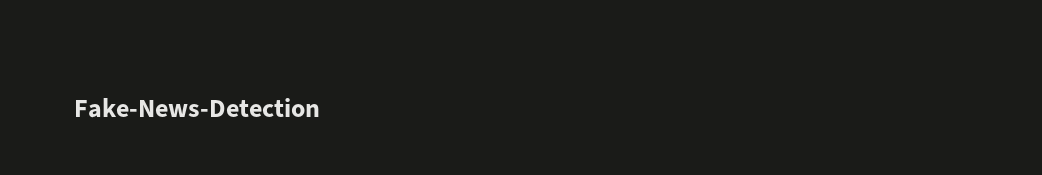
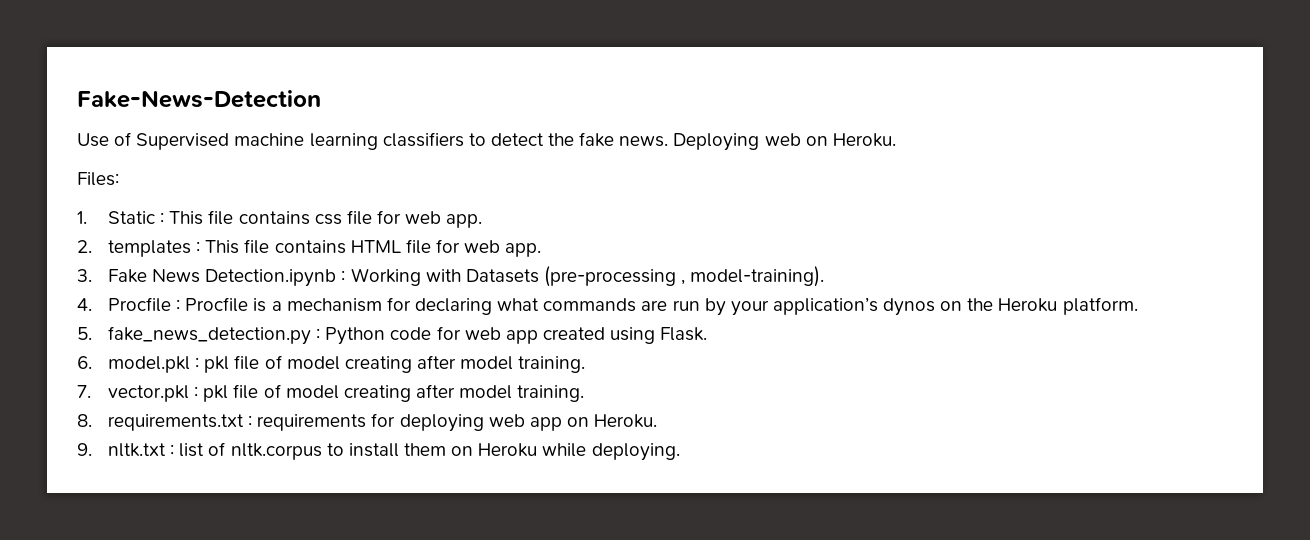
+ Use of Supervised machine learning classifiers to detect the fake news. Deploying web on Heroku.
+ Files:
+ 1. Static : This file contains css file for web app.
+ 2. templates : This file contains HTML file for web app.
+ 3. Fake News Detection.ipynb : Working with Datasets (pre-processing , model-training).
+ 4. Procfile : Procfile is a mechanism for declaring what commands are run by your application’s dynos on the Heroku platform.
+ 5. fake_news_detection.py : Python code for web app created using Flask.
+ 6. model.pkl : pkl file of model creating after model training.
+ 7. vector.pkl : pkl file of model creating after model training.
+ 8. requirements.txt : requirements for deploying web app on Heroku.
+ 9. nltk.txt : list of nltk.corpus to install them on Heroku while deploying.

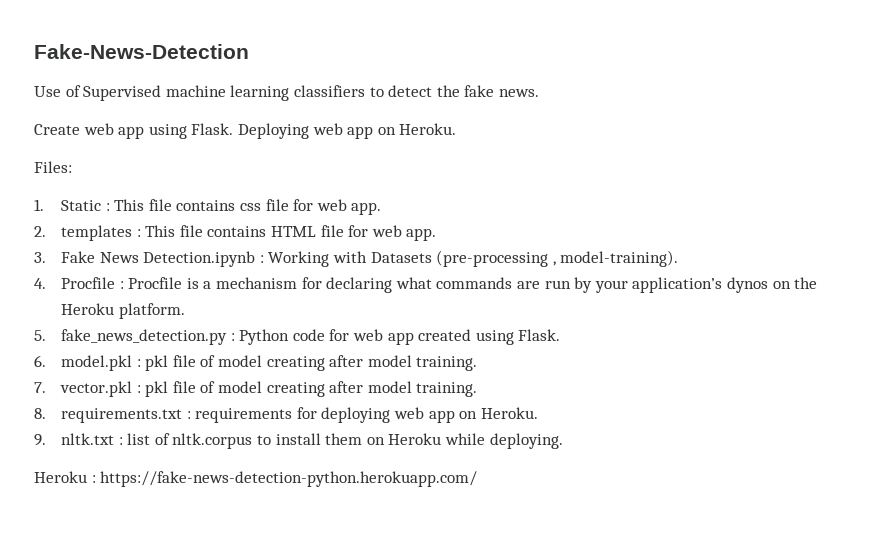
- Use of Supervised machine learning classifiers to detect the fake news. Deploying web on Heroku.
+ Use of Supervised machine learning classifiers to detect the fake news.
+ Create web app using Flask. Deploying web app on Heroku.
+ Heroku : https://fake-news-detection-python.herokuapp.com/

